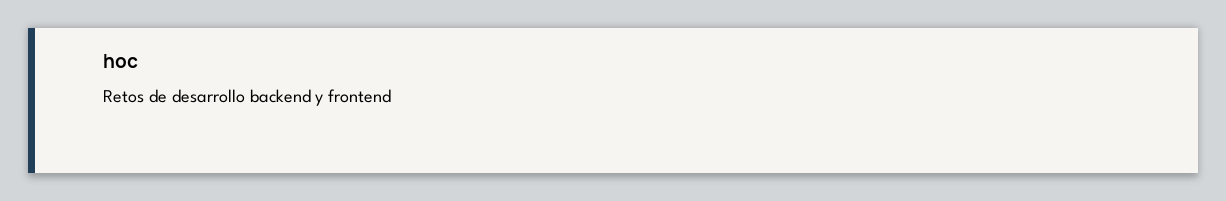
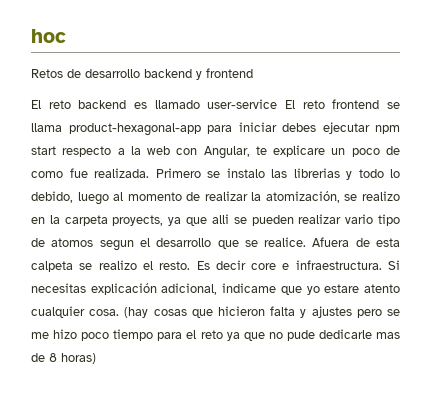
+ El reto backend es llamado user-service El reto frontend se llama product-hexagonal-app para iniciar debes ejecutar npm start respecto a la web con Angular, te explicare un poco de como fue realizada. Primero se instalo las librerias y todo lo debido, luego al momento de realizar la atomización, se realizo en la carpeta proyects, ya que alli se pueden realizar vario tipo de atomos segun el desarrollo que se realice. Afuera de esta calpeta se realizo el resto. Es decir core e infraestructura. Si necesitas explicación adicional, indicame que yo estare atento cualquier cosa. (hay cosas que hicieron falta y ajustes pero se me hizo poco tiempo para el reto ya que no pude dedicarle mas de 8 horas)

